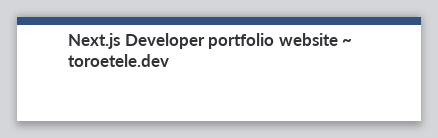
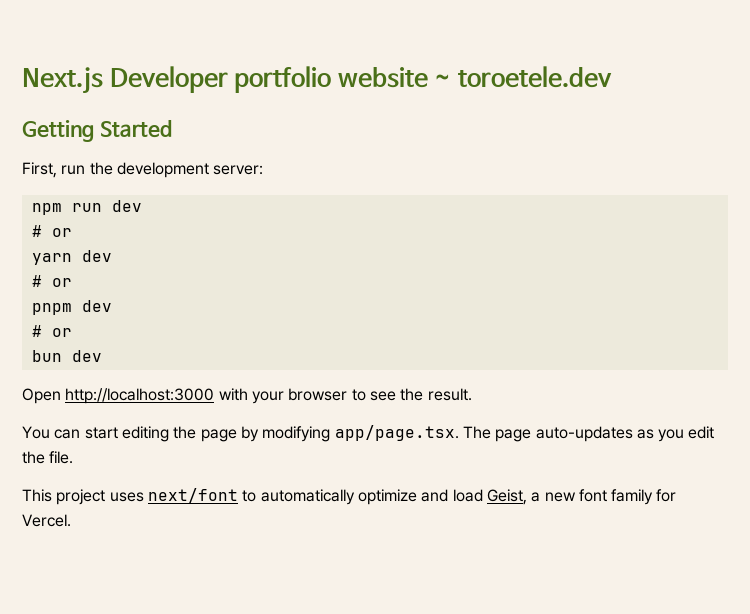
+ Getting Started
+ First, run the development server:
+ npm run dev
+ # or
+ yarn dev
+ # or
+ pnpm dev
+ # or
+ bun dev
+ Open http://localhost:3000 with your browser to see the result.
+ You can start editing the page by modifying app/page.tsx. The page auto-updates as you edit the file.
+ This project uses next/font to automatically optimize and load Geist, a new font family for Vercel.

